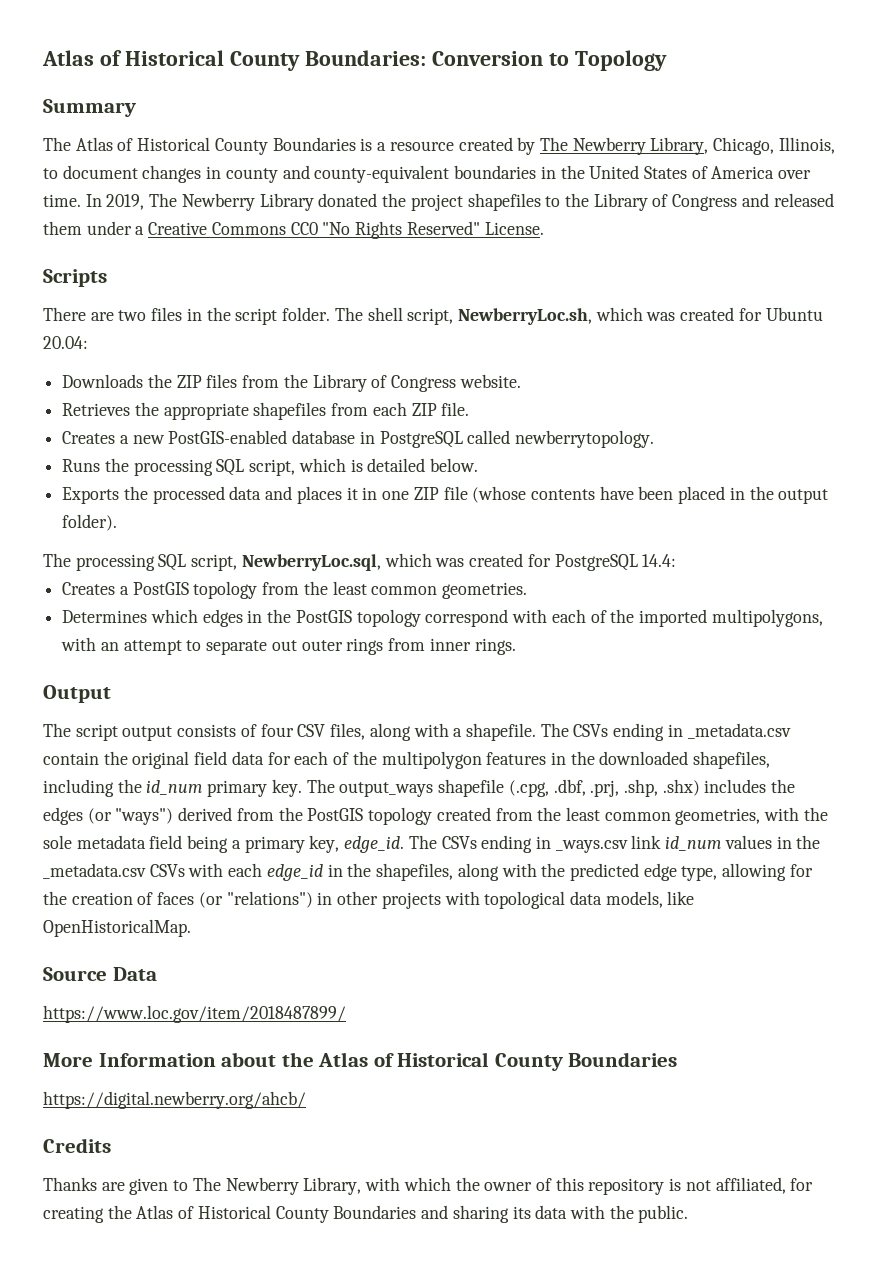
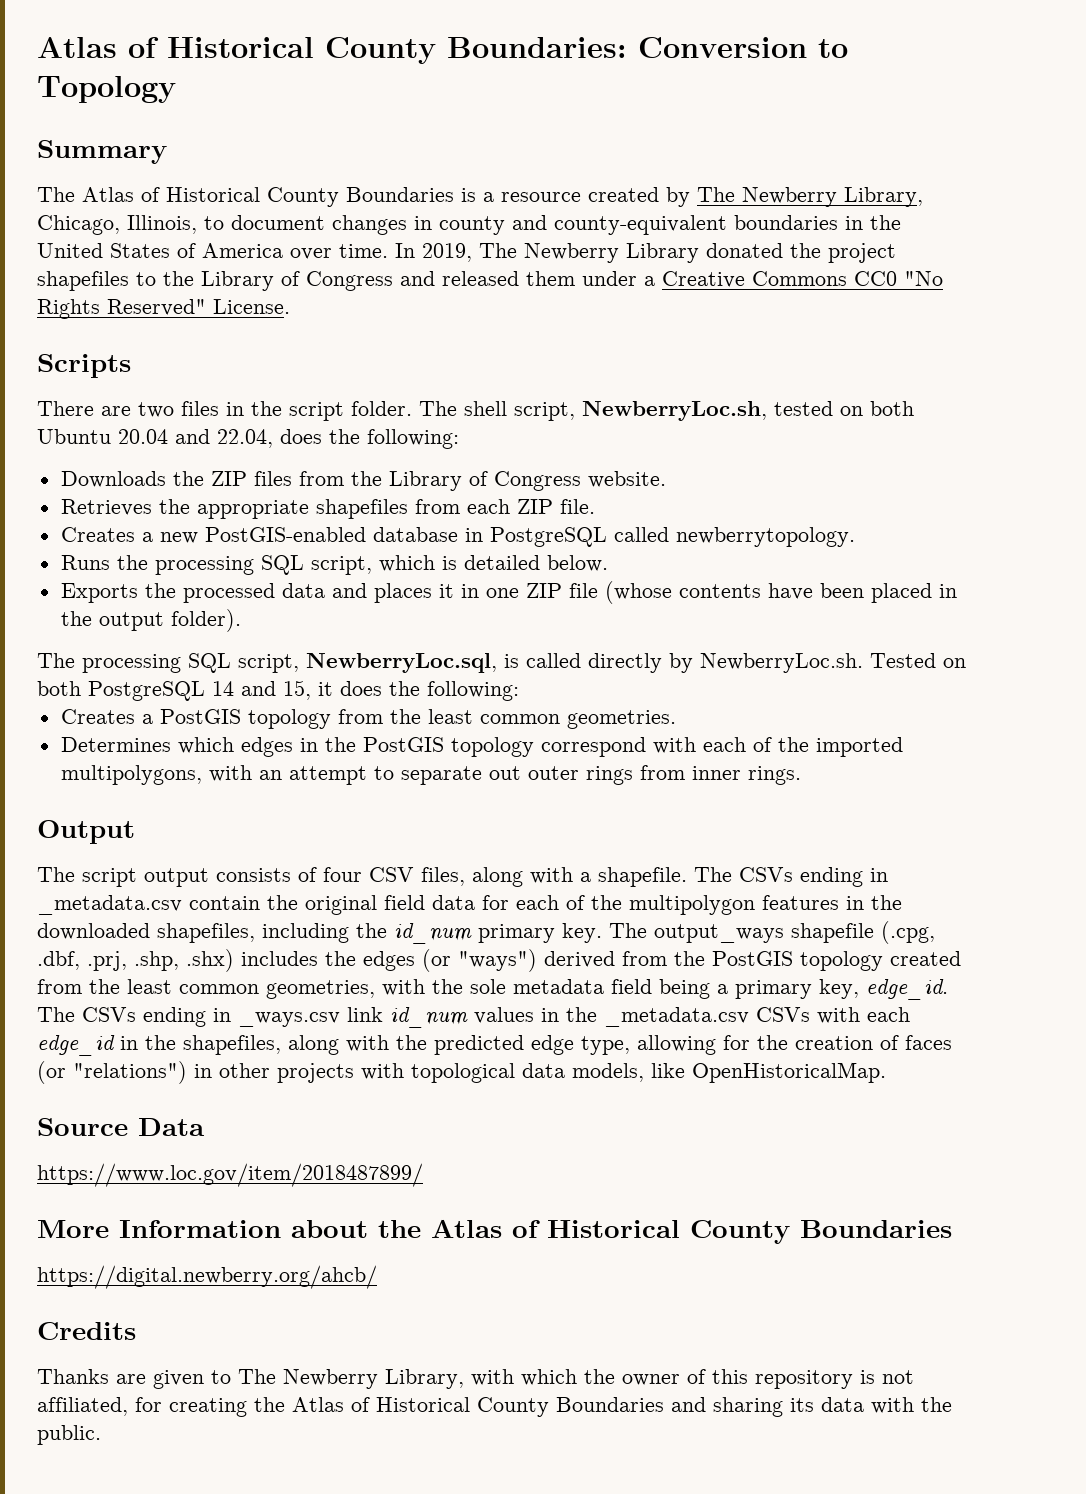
- The shell script, NewberryLoc.sh, which was created for Ubuntu 20.04:
+ The shell script, NewberryLoc.sh, tested on both Ubuntu 20.04 and 22.04, does the following:
- The processing SQL script, NewberryLoc.sql, which was created for PostgreSQL 14.4:
+ The processing SQL script, NewberryLoc.sql, is called directly by NewberryLoc.sh. Tested on both PostgreSQL 14 and 15, it does the following:

